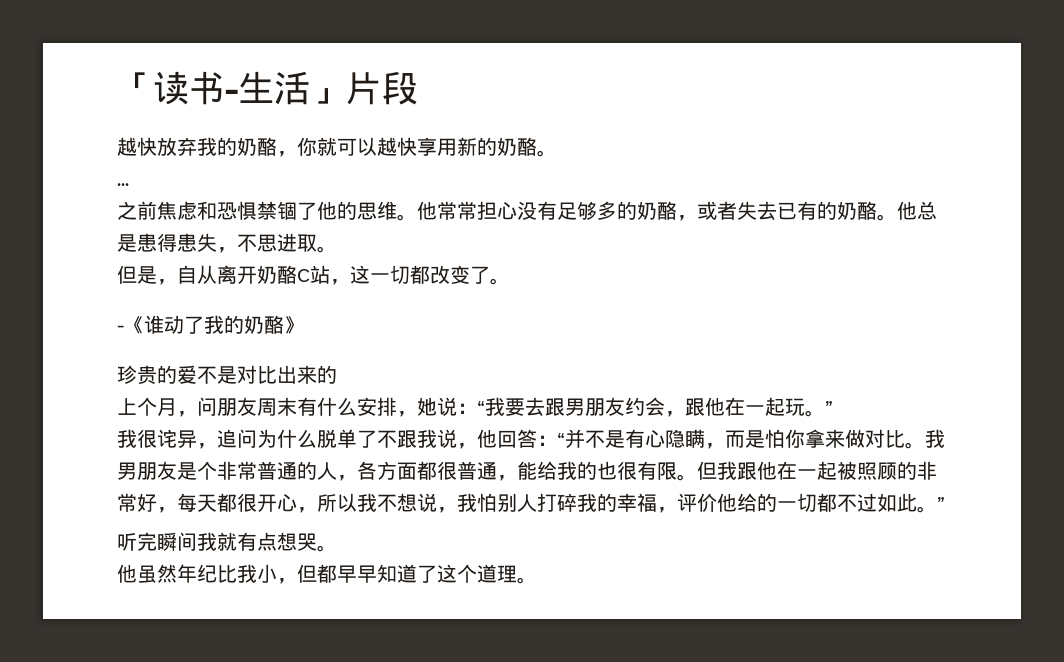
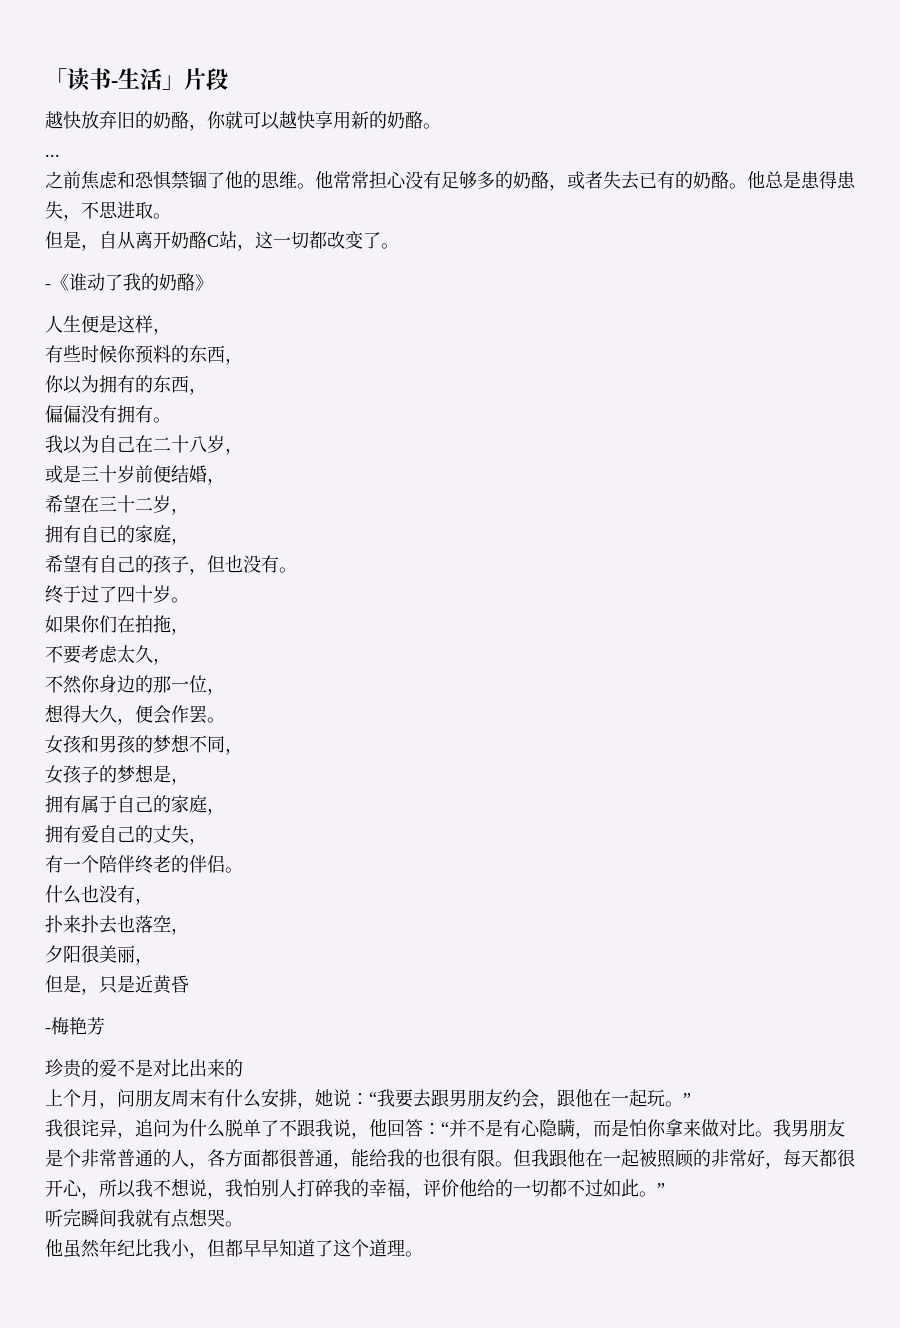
- 越快放弃我的奶酪，你就可以越快享用新的奶酪。
+ 越快放弃旧的奶酪，你就可以越快享用新的奶酪。
+ 人生便是这样，
+ 有些时候你预料的东西，
+ 你以为拥有的东西，
+ 偏偏没有拥有。
+ 我以为自己在二十八岁，
+ 或是三十岁前便结婚，
+ 希望在三十二岁，
+ 拥有自已的家庭，
+ 希望有自己的孩子，但也没有。
+ 终于过了四十岁。
+ 如果你们在拍拖，
+ 不要考虑太久，
+ 不然你身边的那一位，
+ 想得大久，便会作罢。
+ 女孩和男孩的梦想不同，
+ 女孩子的梦想是，
+ 拥有属于自己的家庭，
+ 拥有爱自己的丈失，
+ 有一个陪伴终老的伴侣。
+ 什么也没有，
+ 扑来扑去也落空，
+ 夕阳很美丽，
+ 但是，只是近黄昏
+ -梅艳芳

